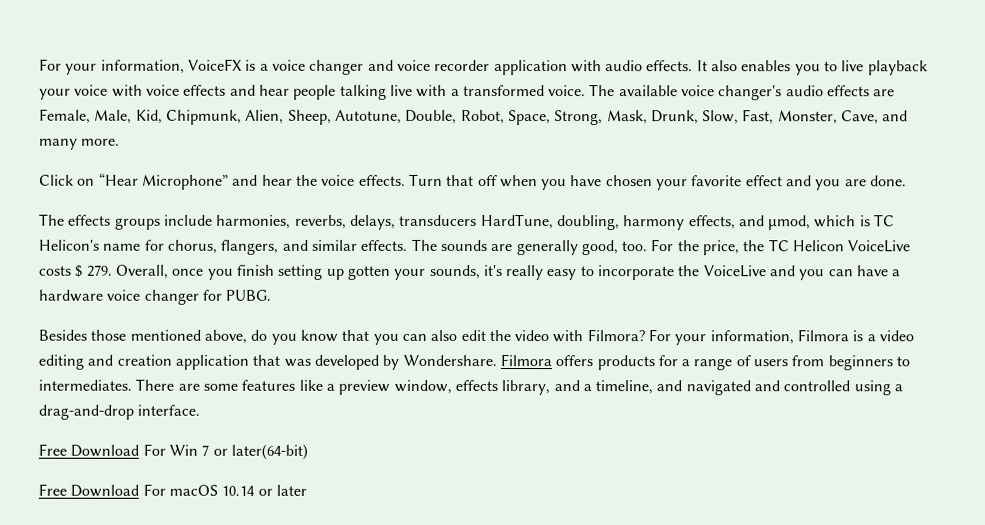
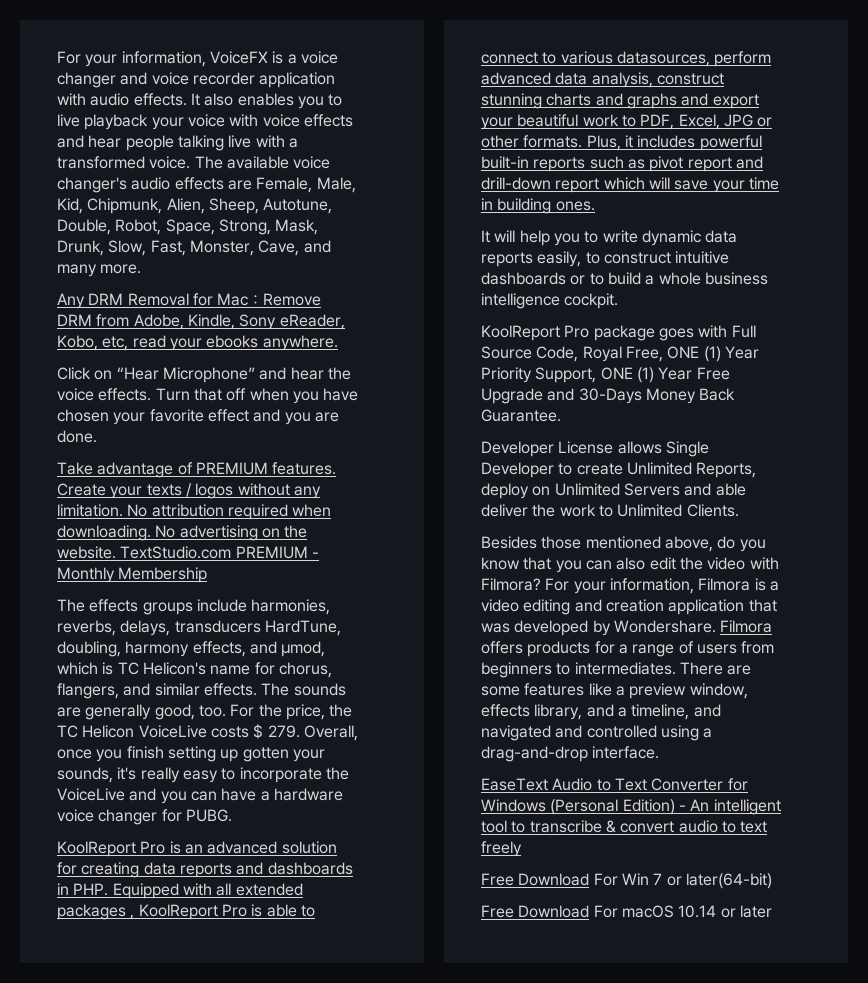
+ Any DRM Removal for Mac：Remove DRM from Adobe, Kindle, Sony eReader, Kobo, etc, read your ebooks anywhere.
+ Take advantage of PREMIUM features. Create your texts / logos without any limitation. No attribution required when downloading. No advertising on the website. TextStudio.com PREMIUM - Monthly Membership
+ KoolReport Pro is an advanced solution for creating data reports and dashboards in PHP. Equipped with all extended packages , KoolReport Pro is able to connect to various datasources, perform advanced data analysis, construct stunning charts and graphs and export your beautiful work to PDF, Excel, JPG or other formats. Plus, it includes powerful built-in reports such as pivot report and drill-down report which will save your time in building ones.
+ It will help you to write dynamic data reports easily, to construct intuitive dashboards or to build a whole business intelligence cockpit.
+ KoolReport Pro package goes with Full Source Code, Royal Free, ONE (1) Year Priority Support, ONE (1) Year Free Upgrade and 30-Days Money Back Guarantee.
+ Developer License allows Single Developer to create Unlimited Reports, deploy on Unlimited Servers and able deliver the work to Unlimited Clients.
+ EaseText Audio to Text Converter for Windows (Personal Edition) - An intelligent tool to transcribe & convert audio to text freely

